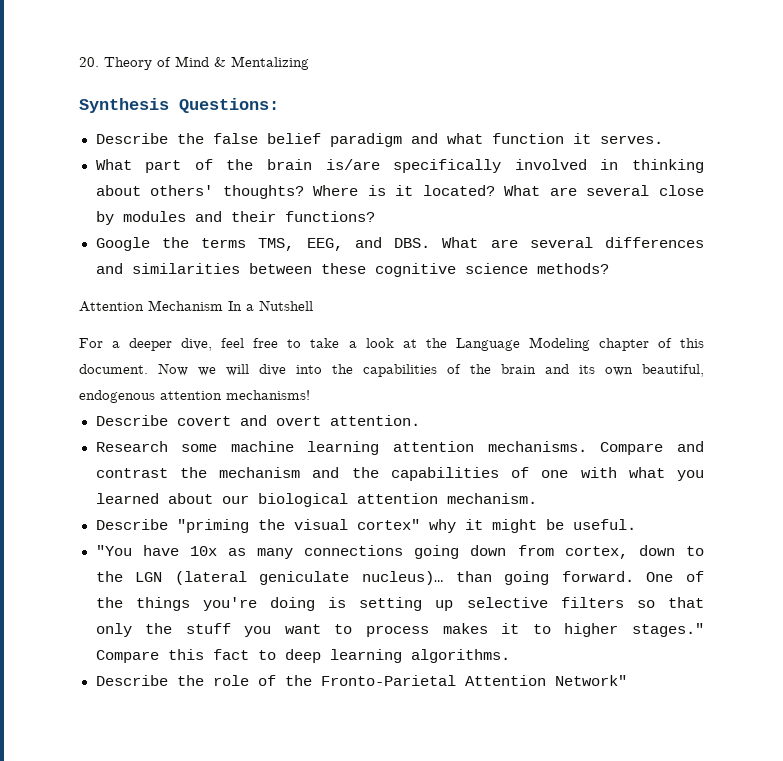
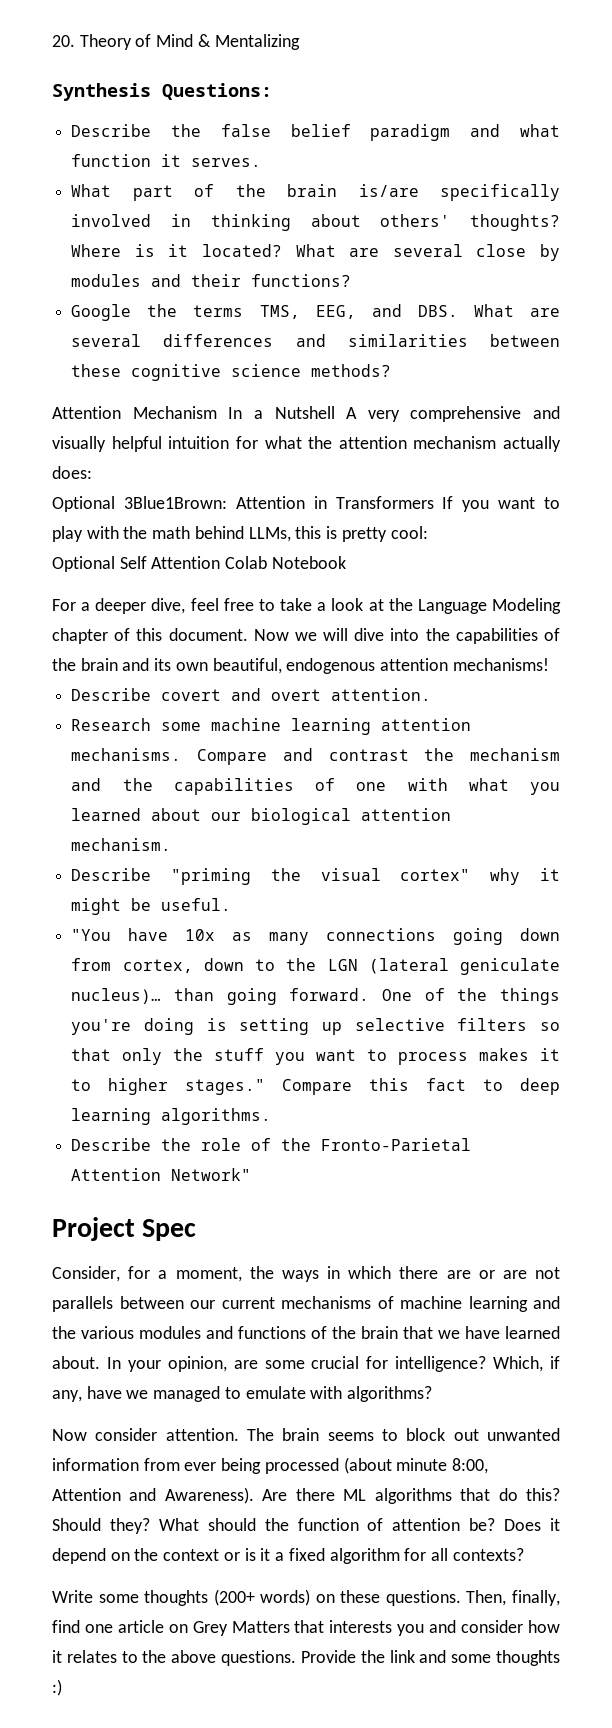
- Attention Mechanism In a Nutshell
+ Attention Mechanism In a Nutshell A very comprehensive and visually helpful intuition for what the attention mechanism actually does:
+ Optional 3Blue1Brown: Attention in Transformers If you want to play with the math behind LLMs, this is pretty cool:
+ Optional Self Attention Colab Notebook
+ Project Spec
+ Consider, for a moment, the ways in which there are or are not parallels between our current mechanisms of machine learning and the various modules and functions of the brain that we have learned about. In your opinion, are some crucial for intelligence? Which, if any, have we managed to emulate with algorithms?
+ Now consider attention. The brain seems to block out unwanted information from ever being processed (about minute 8:00, Attention and Awareness). Are there ML algorithms that do this? Should they? What should the function of attention be? Does it depend on the context or is it a fixed algorithm for all contexts?
+ Write some thoughts (200+ words) on these questions. Then, finally, find one article on Grey Matters that interests you and consider how it relates to the above questions. Provide the link and some thoughts :)

